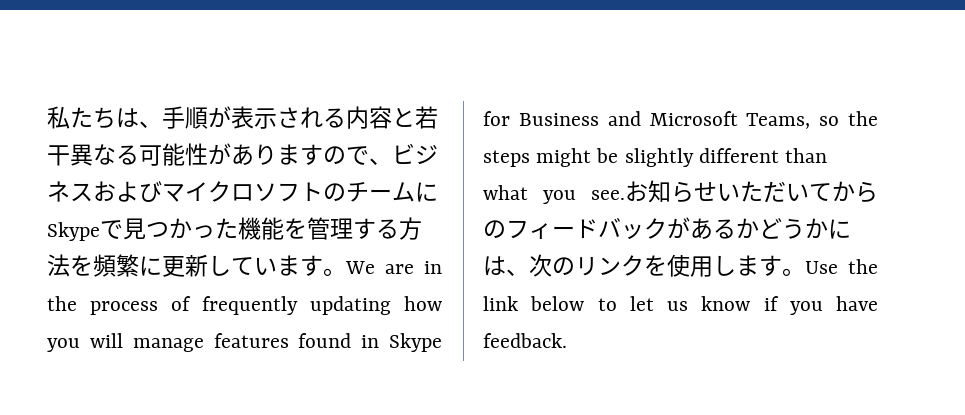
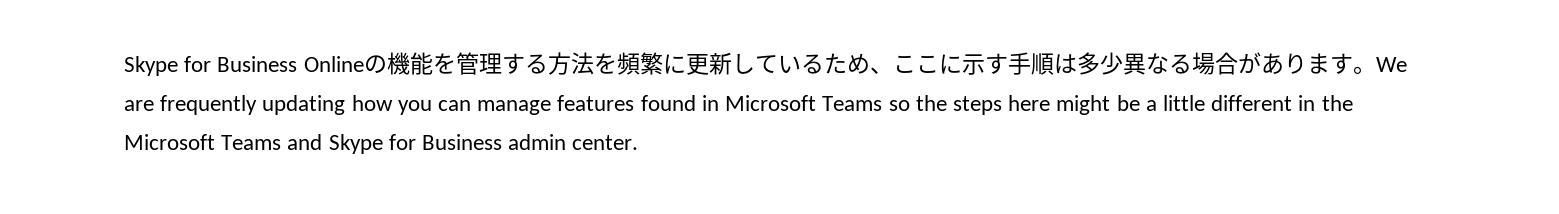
- 私たちは、手順が表示される内容と若干異なる可能性がありますので、ビジネスおよびマイクロソフトのチームにSkypeで見つかった機能を管理する方法を頻繁に更新しています。We are in the process of frequently updating how you will manage features found in Skype for Business and Microsoft Teams, so the steps might be slightly different than what you see.お知らせいただいてからのフィードバックがあるかどうかには、次のリンクを使用します。Use the link below to let us know if you have feedback.
+ Skype for Business Onlineの機能を管理する方法を頻繁に更新しているため、ここに示す手順は多少異なる場合があります。We are frequently updating how you can manage features found in Microsoft Teams so the steps here might be a little different in the Microsoft Teams and Skype for Business admin center.

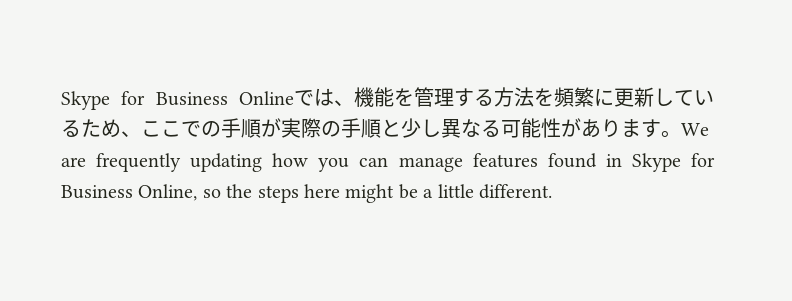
- Skype for Business Onlineの機能を管理する方法を頻繁に更新しているため、ここに示す手順は多少異なる場合があります。
+ Skype for Business Onlineでは、機能を管理する方法を頻繁に更新しているため、ここでの手順が実際の手順と少し異なる可能性があります。
- We are frequently updating how you can manage features found in Microsoft Teams so the steps here might be a little different in the Microsoft Teams and Skype for Business admin center.
+ We are frequently updating how you can manage features found in Skype for Business Online, so the steps here might be a little different.

